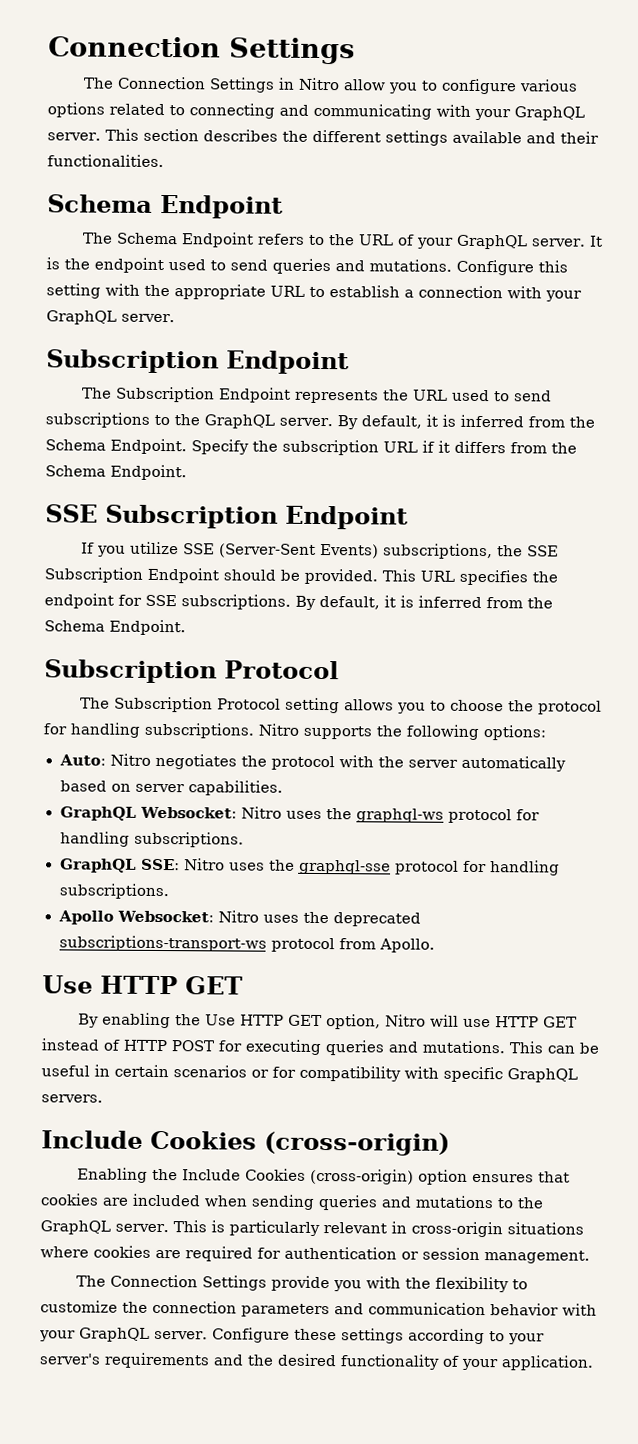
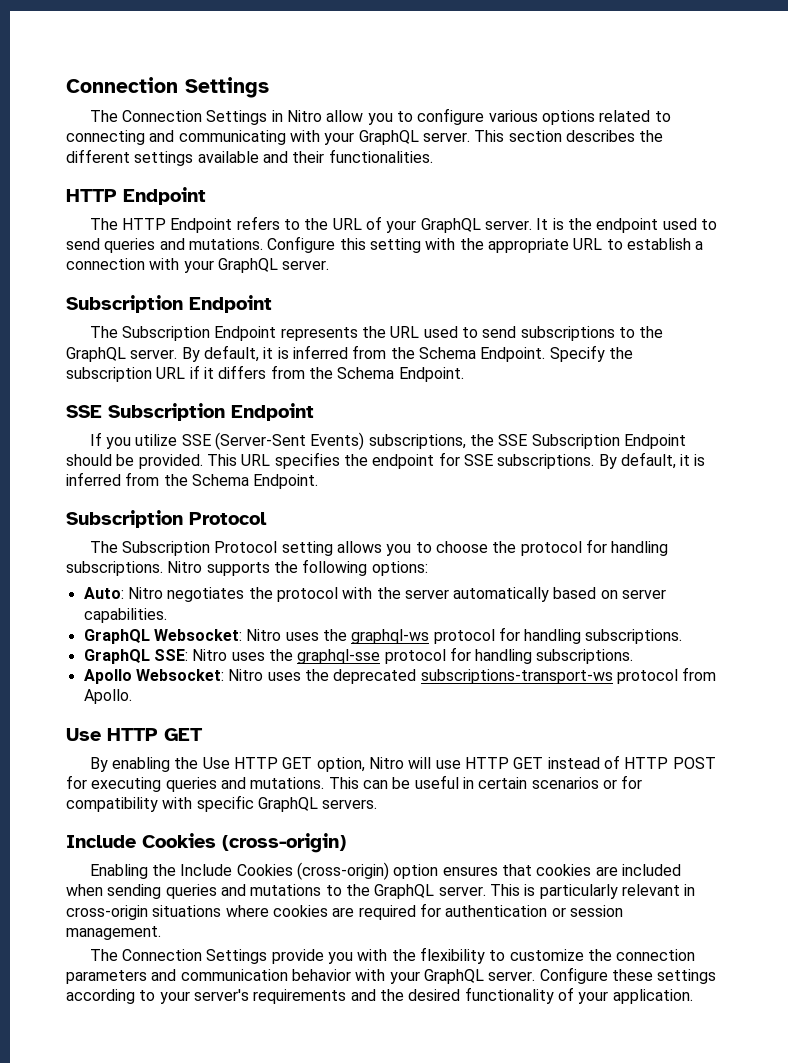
  This section describes the different settings available and their functionalities.
- Schema Endpoint
- The Schema Endpoint refers to the URL of your GraphQL server.
+ HTTP Endpoint
+ The HTTP Endpoint refers to the URL of your GraphQL server.

